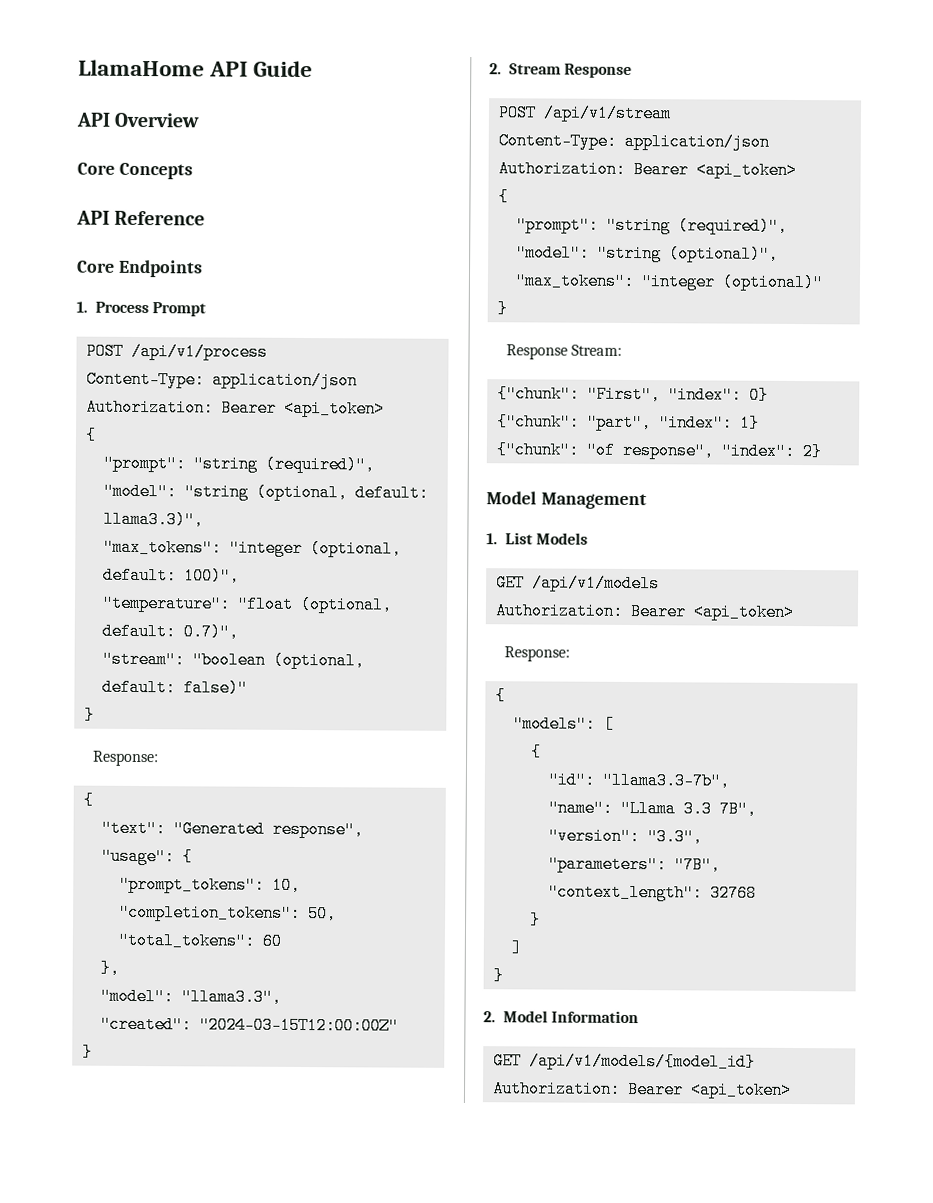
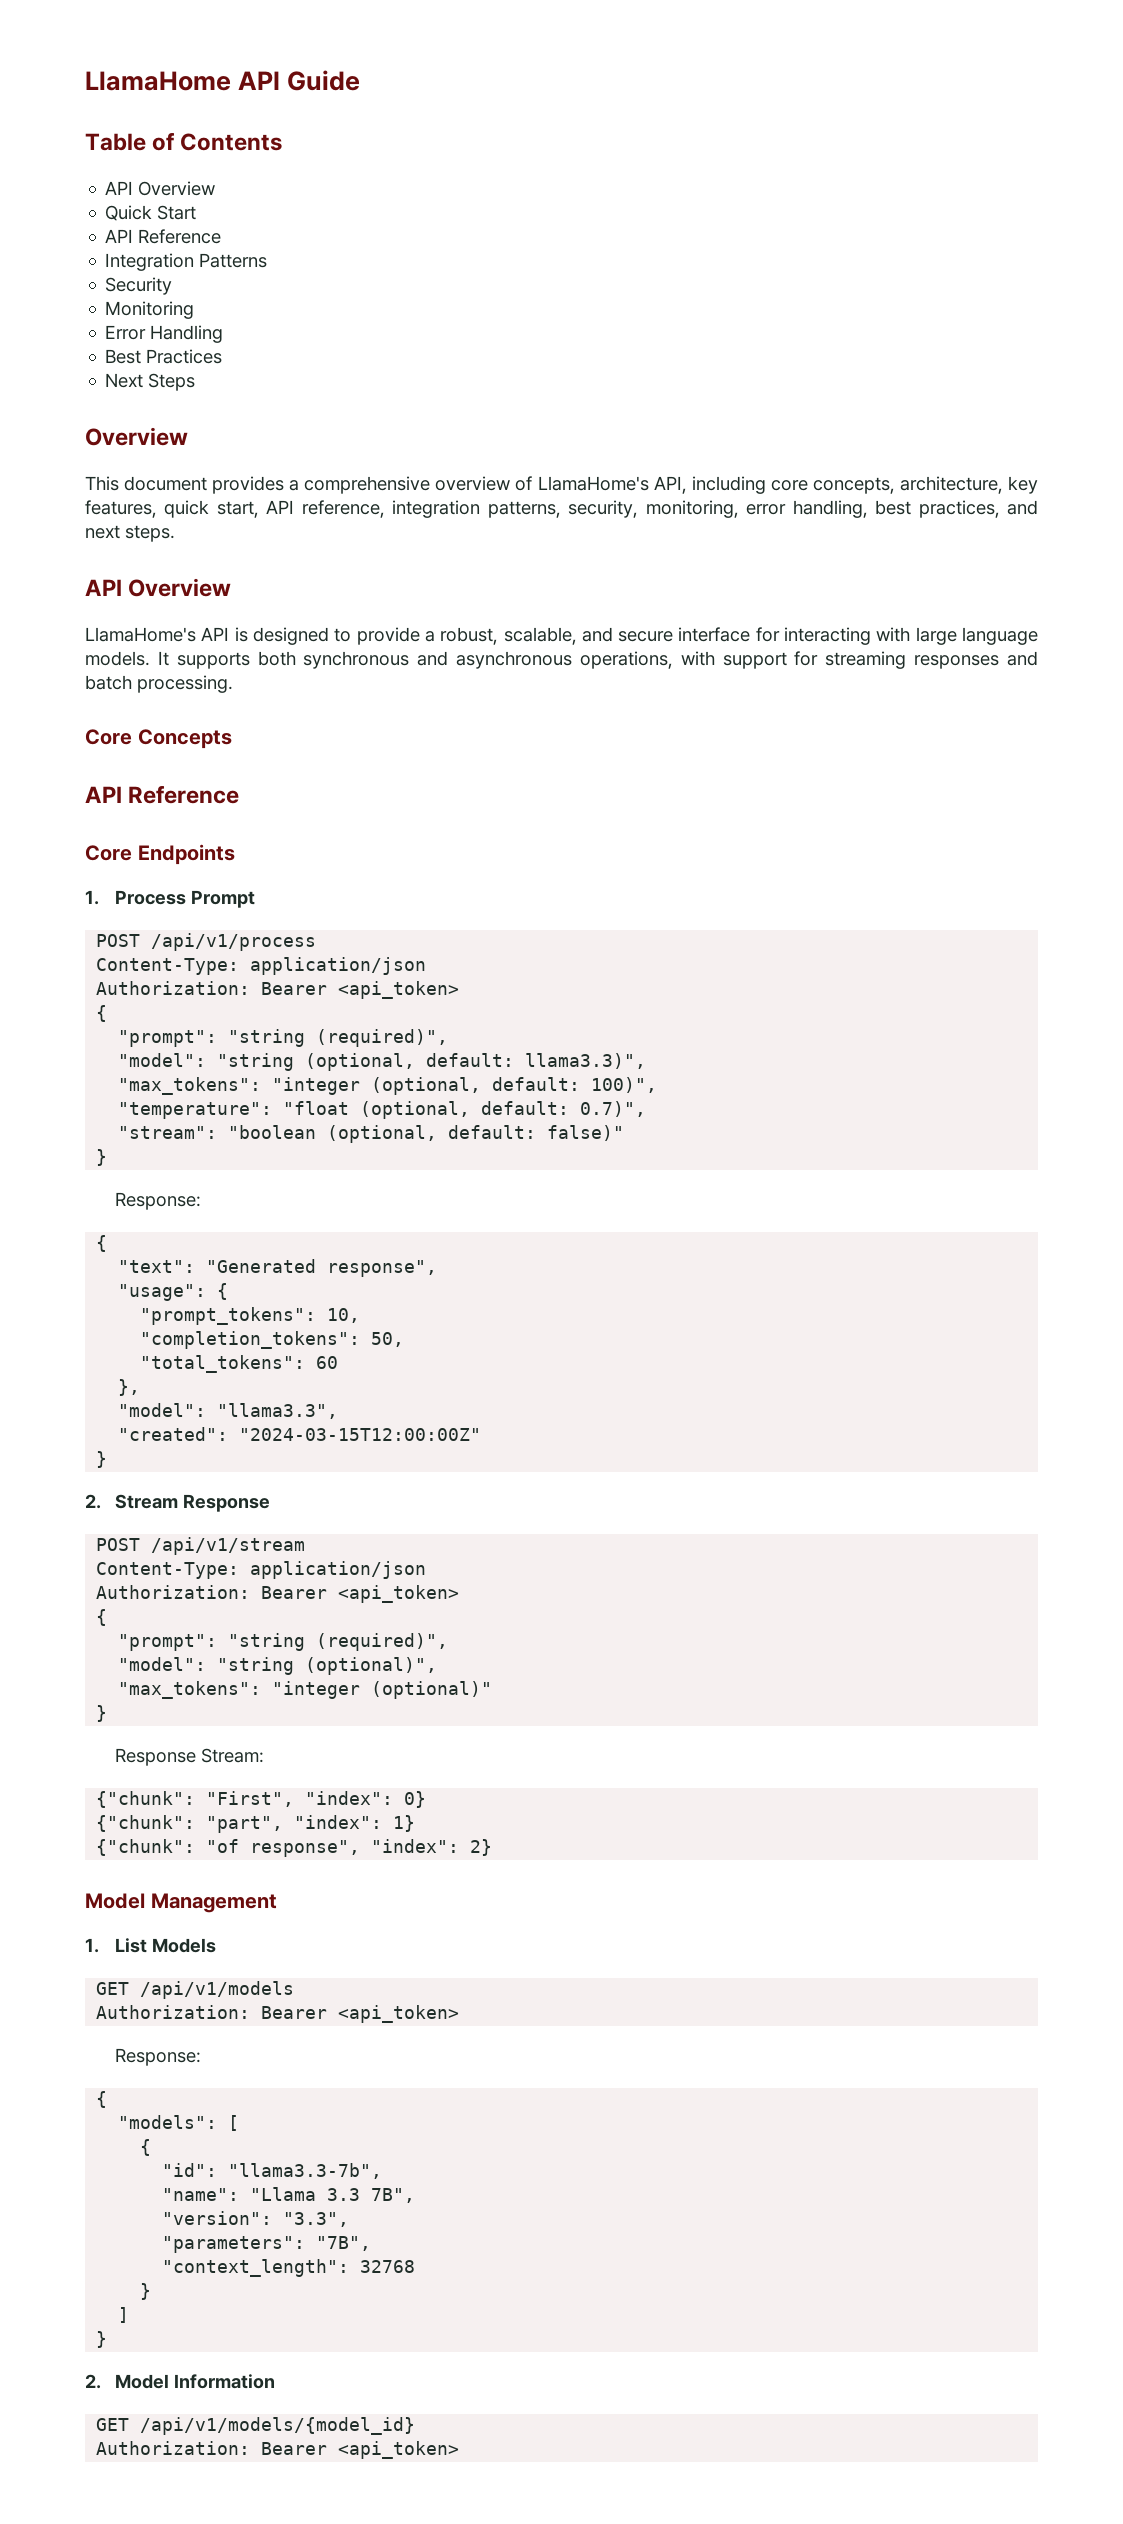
+ Table of Contents
  API Overview
+ Quick Start
+ API Reference
+ Integration Patterns
+ Security
+ Monitoring
+ Error Handling
+ Best Practices
+ Next Steps
+ Overview
+ This document provides a comprehensive overview of LlamaHome's API, including core concepts, architecture, key features, quick start, API reference, integration patterns, security, monitoring, error handling, best practices, and next steps.
+ API Overview
+ LlamaHome's API is designed to provide a robust, scalable, and secure interface for interacting with large language models. It supports both synchronous and asynchronous operations, with support for streaming responses and batch processing.

